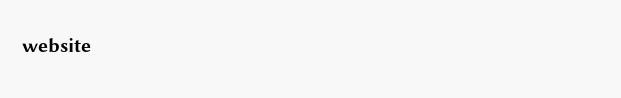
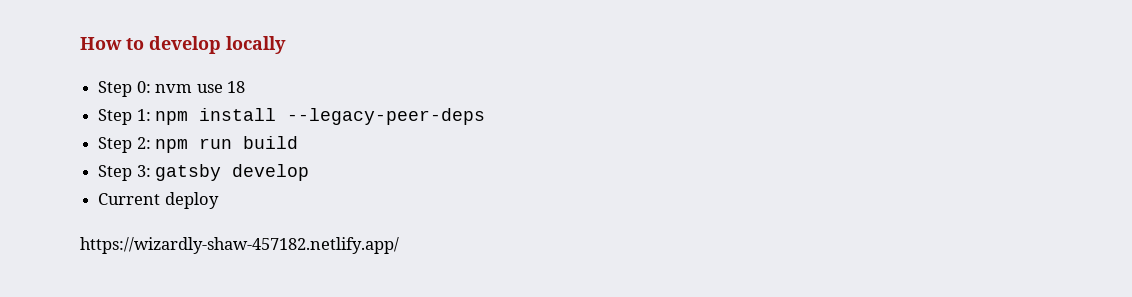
- website
+ How to develop locally
+ Step 0: nvm use 18
+ Step 1: npm install --legacy-peer-deps
+ Step 2: npm run build
+ Step 3: gatsby develop
+ Current deploy
+ https://wizardly-shaw-457182.netlify.app/

